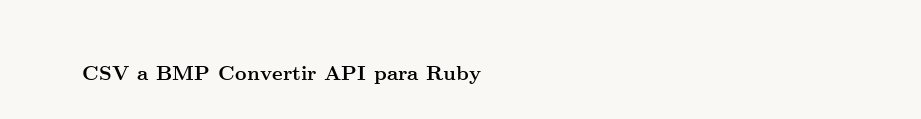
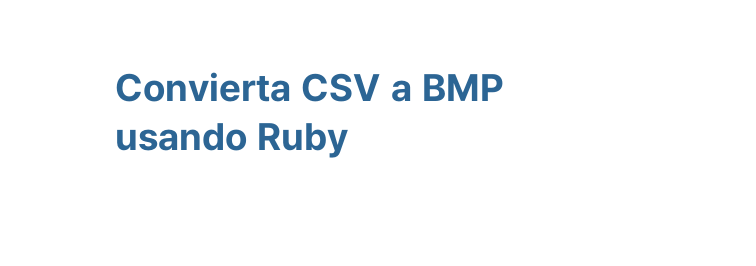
- CSV a BMP Convertir API para Ruby
+ Convierta CSV a BMP usando Ruby

